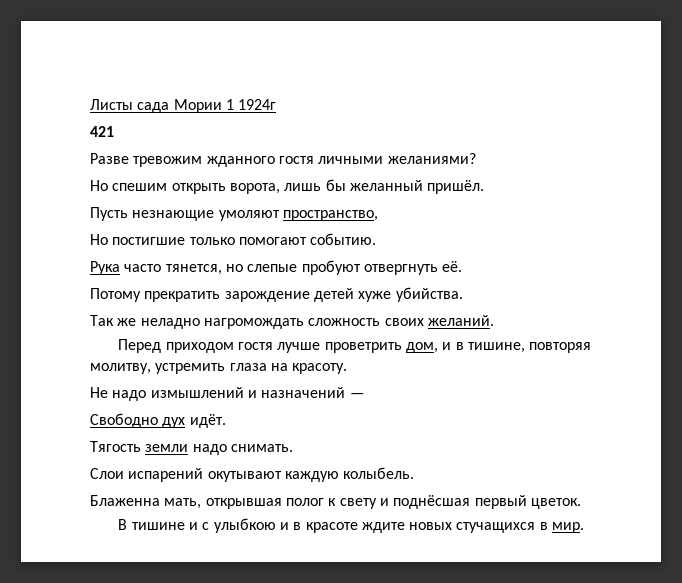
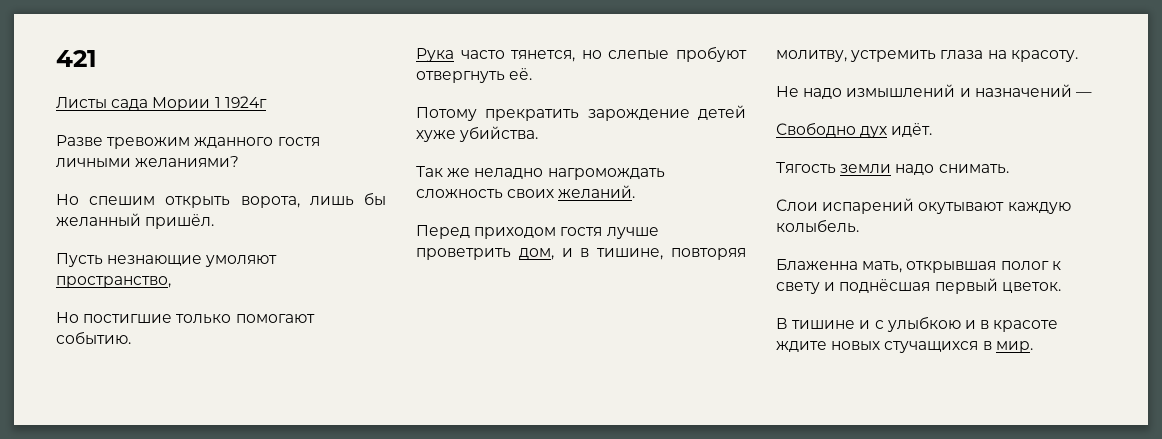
+ 421
- 421

